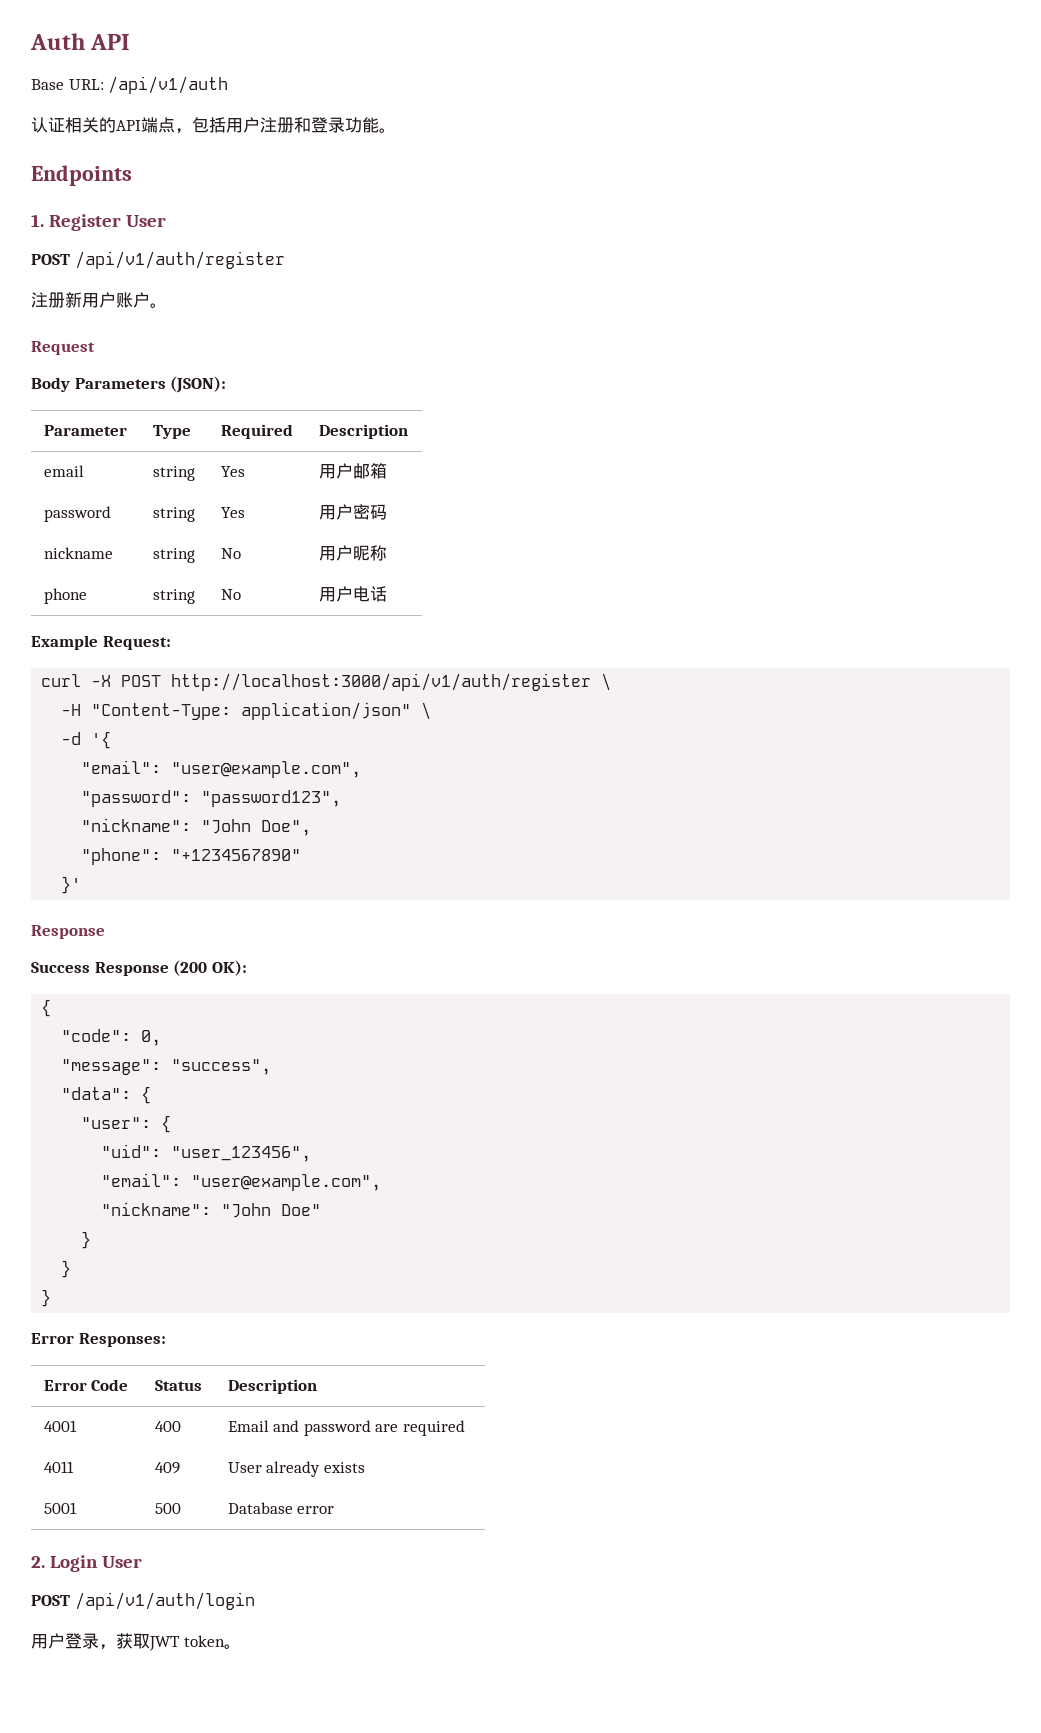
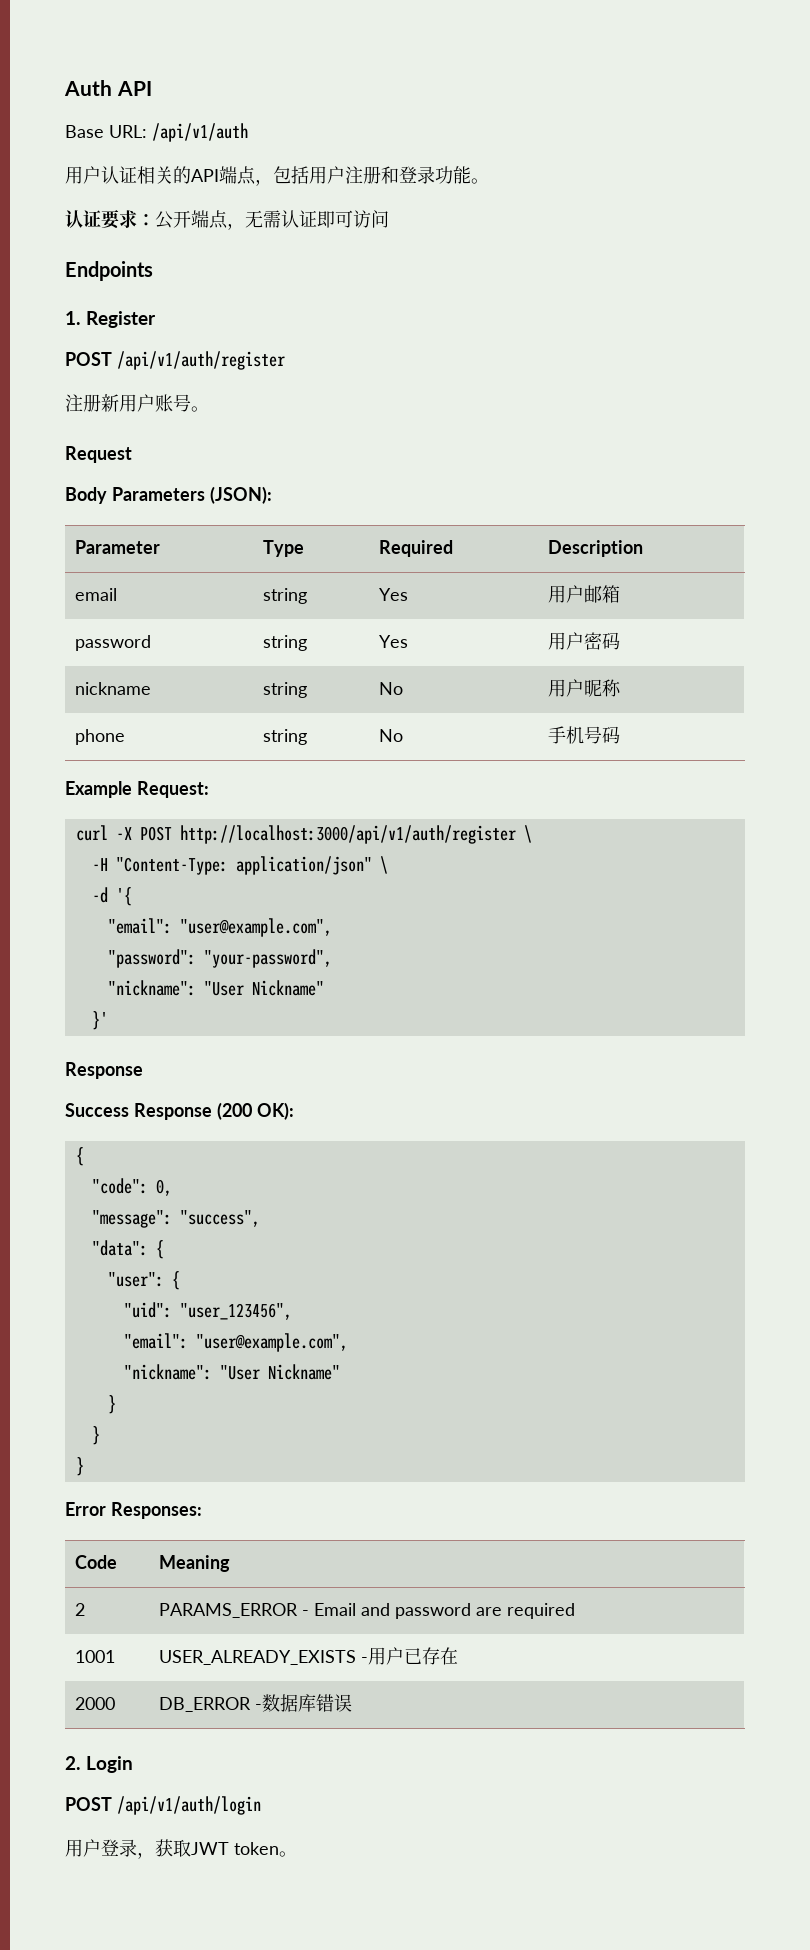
- 认证相关的API端点，包括用户注册和登录功能。
+ 用户认证相关的API端点，包括用户注册和登录功能。
+ 认证要求：公开端点，无需认证即可访问
- 1. Register User
+ 1. Register
- 注册新用户账户。
+ 注册新用户账号。
- phone | string | No | 用户电话
+ phone | string | No | 手机号码
- "password": "password123",
- "nickname": "John Doe",
- "phone": "+1234567890"
+ "password": "your-password",
+ "nickname": "User Nickname"
  "uid": "user_123456",
  "email": "user@example.com",
- "nickname": "John Doe"
+ "nickname": "User Nickname"
- Error Code | Status | Description
- 4001 | 400 | Email and password are required
+ Code | Meaning
+ 2 | PARAMS_ERROR - Email and password are required
- 4011 | 409 | User already exists
- 5001 | 500 | Database error
+ 1001 | USER_ALREADY_EXISTS -用户已存在
+ 2000 | DB_ERROR -数据库错误
- 2. Login User
+ 2. Login

